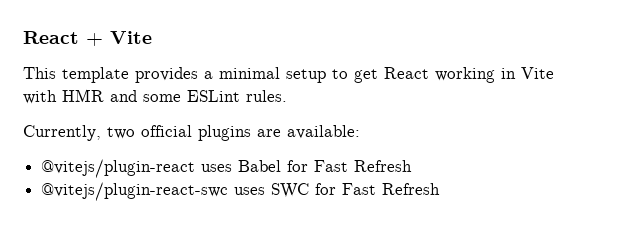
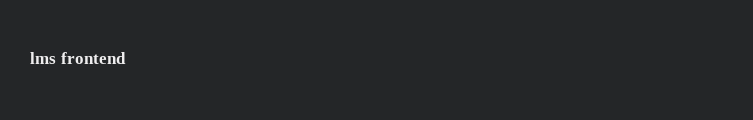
- React + Vite
- This template provides a minimal setup to get React working in Vite with HMR and some ESLint rules.
- Currently, two official plugins are available:
- @vitejs/plugin-react uses Babel for Fast Refresh
- @vitejs/plugin-react-swc uses SWC for Fast Refresh
+ lms frontend

